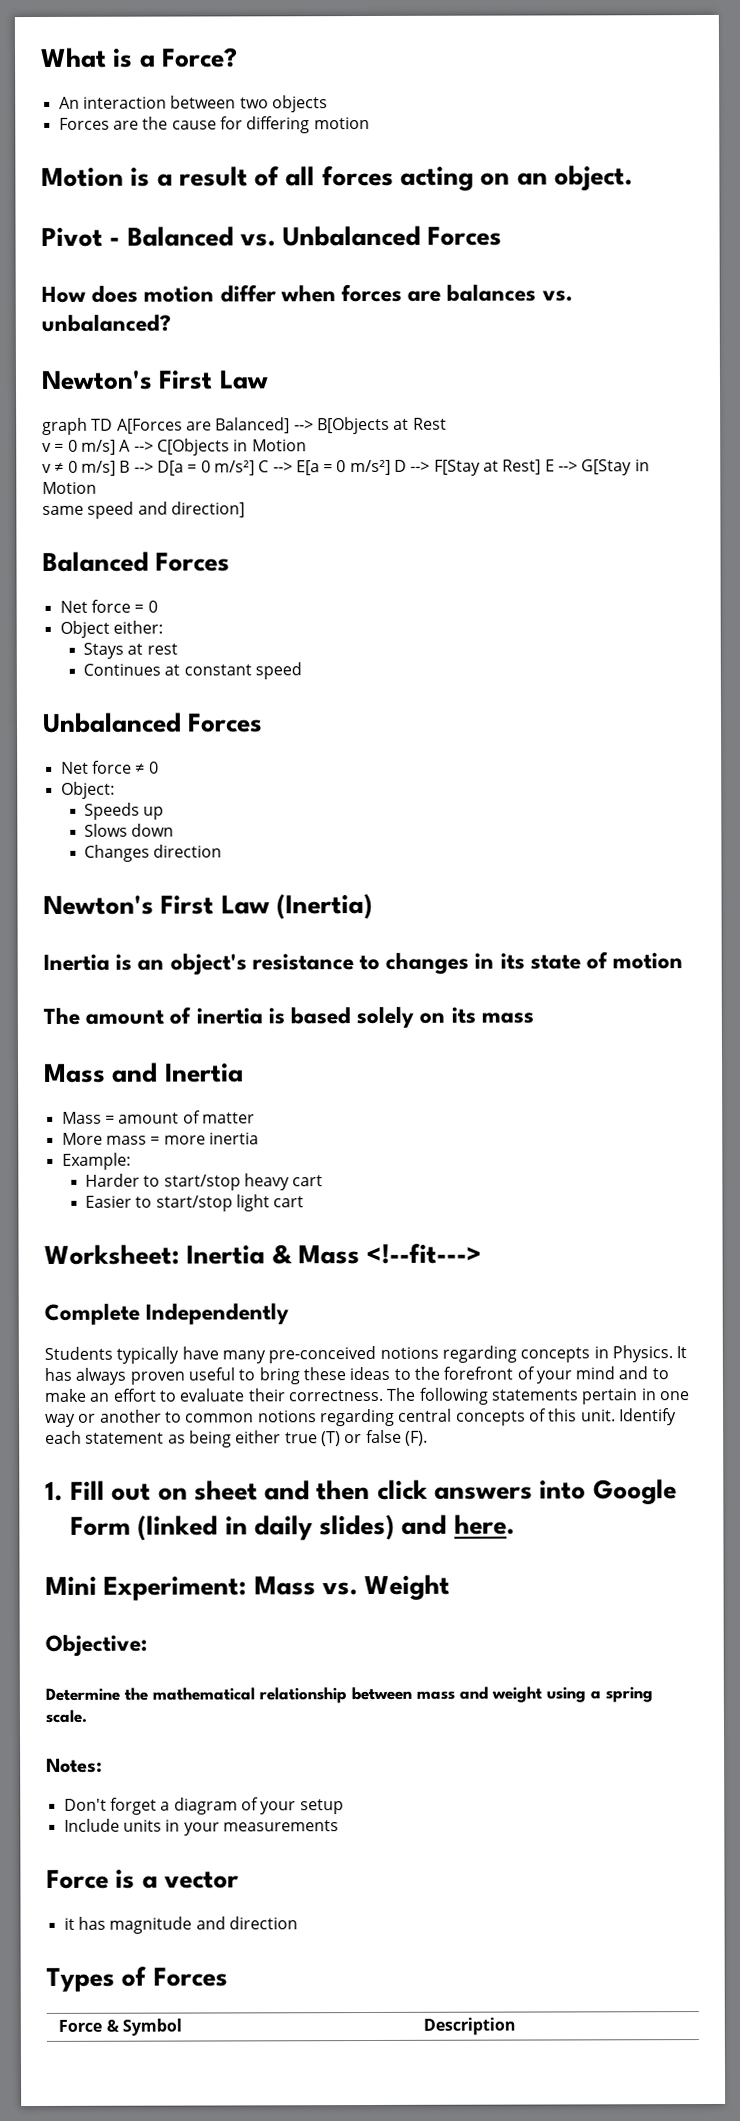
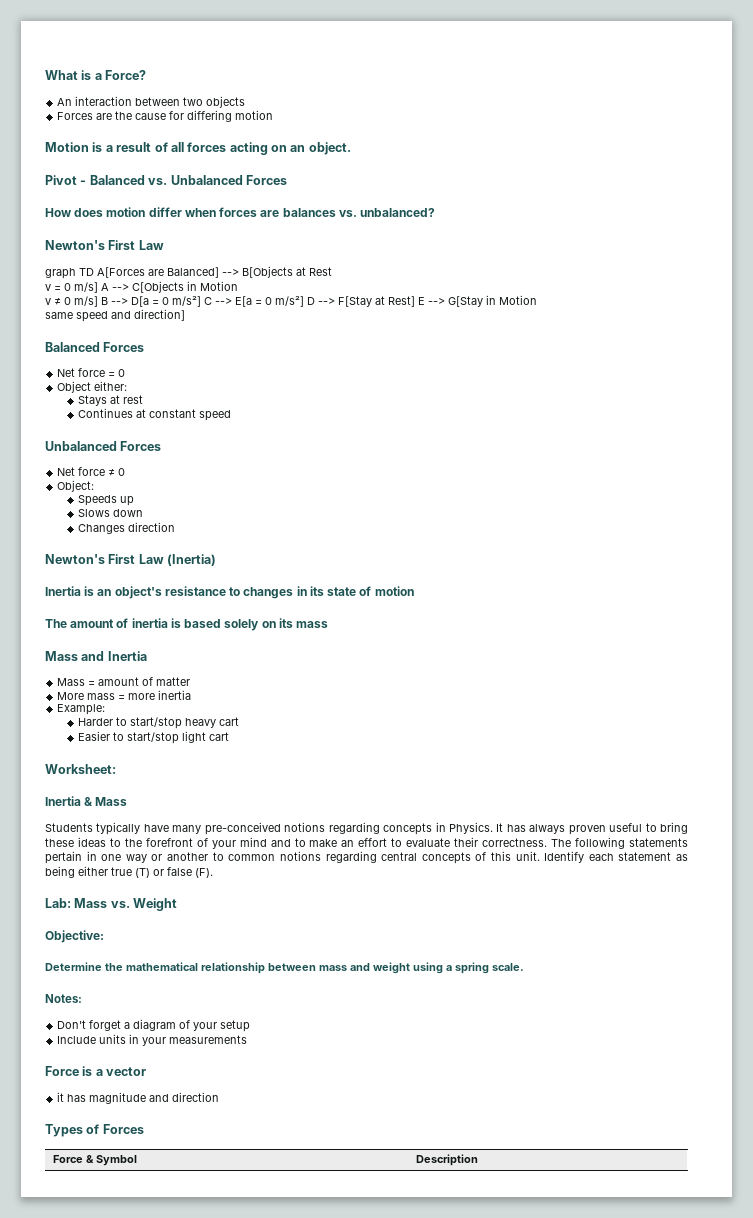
- Worksheet: Inertia & Mass <!--fit--->
- Complete Independently
+ Worksheet:
+ Inertia & Mass
- 1. Fill out on sheet and then click answers into Google Form (linked in daily slides) and here.
- Mini Experiment: Mass vs. Weight
+ Lab: Mass vs. Weight

